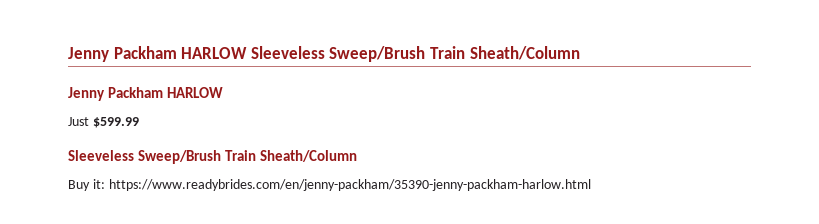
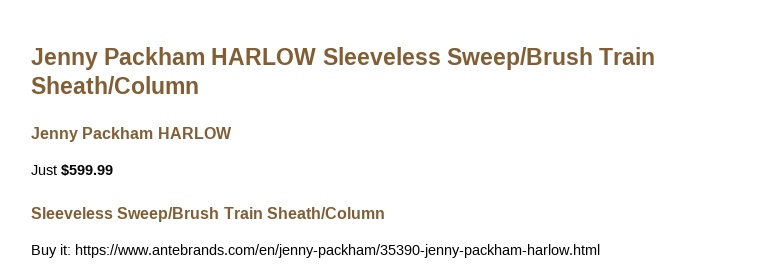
- Buy it: https://www.readybrides.com/en/jenny-packham/35390-jenny-packham-harlow.html
+ Buy it: https://www.antebrands.com/en/jenny-packham/35390-jenny-packham-harlow.html

